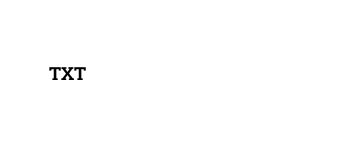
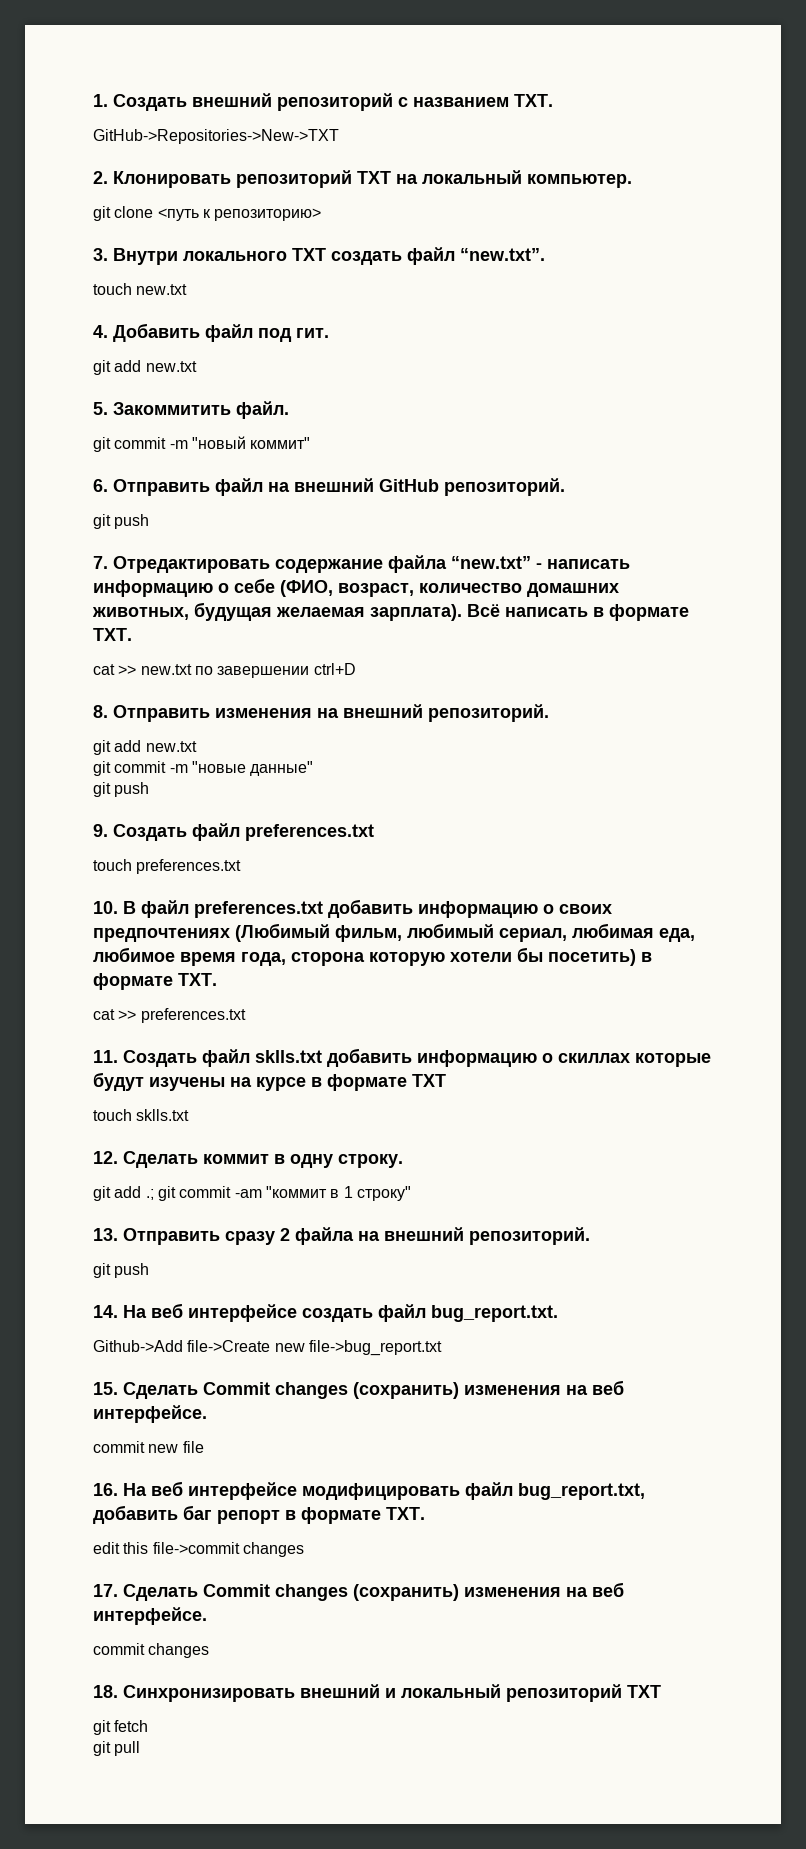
- TXT
+ 1. Создать внешний репозиторий c названием TXT.
+ GitHub->Repositories->New->TXT
+ 2. Клонировать репозиторий TXT на локальный компьютер.
+ git clone <путь к репозиторию>
+ 3. Внутри локального TXT создать файл “new.txt”.
+ touch new.txt
+ 4. Добавить файл под гит.
+ git add new.txt
+ 5. Закоммитить файл.
+ git commit -m "новый коммит"
+ 6. Отправить файл на внешний GitHub репозиторий.
+ git push
+ 7. Отредактировать содержание файла “new.txt” - написать информацию о себе (ФИО, возраст, количество домашних животных, будущая желаемая зарплата). Всё написать в формате TXT.
+ cat >> new.txt по завершении ctrl+D
+ 8. Отправить изменения на внешний репозиторий.
+ git add new.txt
+ git commit -m "новые данные"
+ git push
+ 9. Создать файл preferences.txt
+ touch preferences.txt
+ 10. В файл preferences.txt добавить информацию о своих предпочтениях (Любимый фильм, любимый сериал, любимая еда, любимое время года, сторона которую хотели бы посетить) в формате TXT.
+ cat >> preferences.txt
+ 11. Создать файл sklls.txt добавить информацию о скиллах которые будут изучены на курсе в формате TXT
+ touch sklls.txt
+ 12. Сделать коммит в одну строку.
+ git add .; git commit -am "коммит в 1 строку"
+ 13. Отправить сразу 2 файла на внешний репозиторий.
+ git push
+ 14. На веб интерфейсе создать файл bug_report.txt.
+ Github->Add file->Create new file->bug_report.txt
+ 15. Сделать Commit changes (сохранить) изменения на веб интерфейсе.
+ commit new file
+ 16. На веб интерфейсе модифицировать файл bug_report.txt, добавить баг репорт в формате TXT.
+ edit this file->commit changes
+ 17. Сделать Commit changes (сохранить) изменения на веб интерфейсе.
+ commit changes
+ 18. Синхронизировать внешний и локальный репозиторий TXT
+ git fetch
+ git pull

